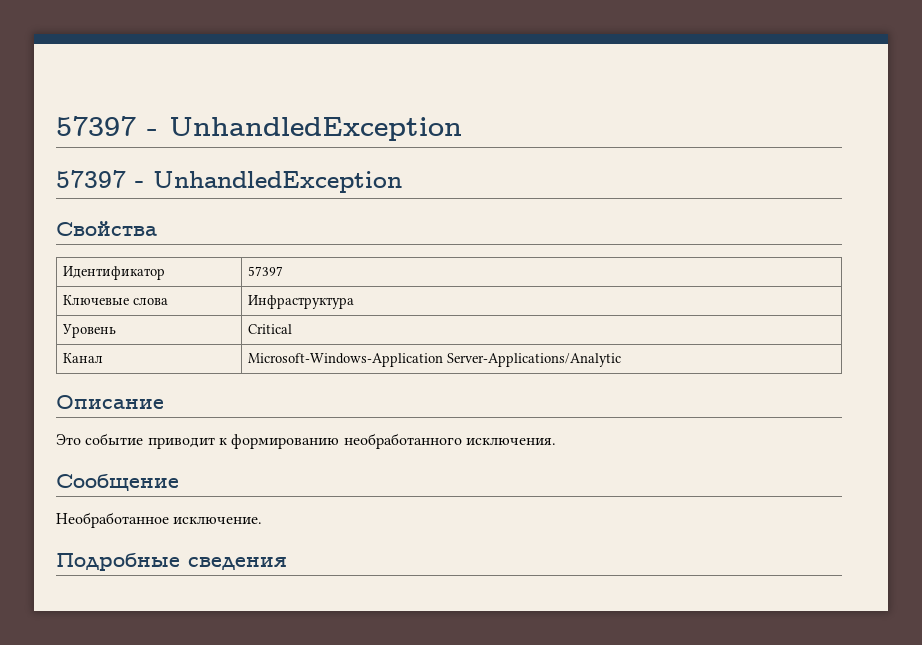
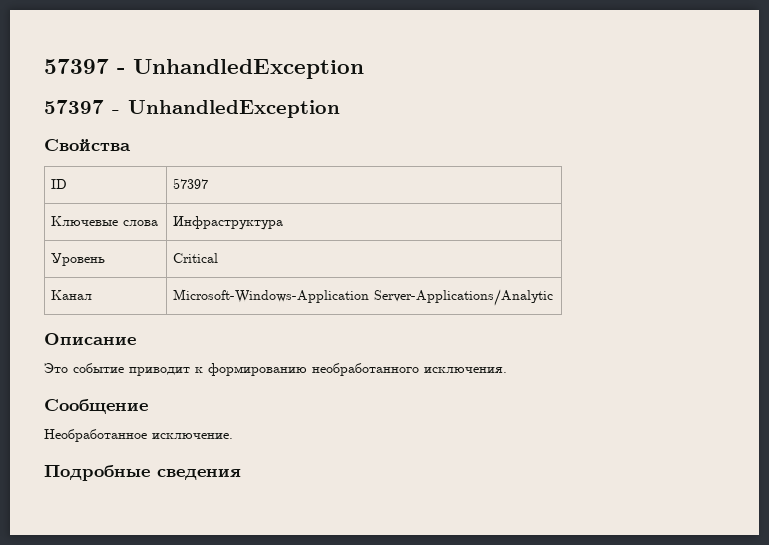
- Идентификатор | 57397
+ ID | 57397

